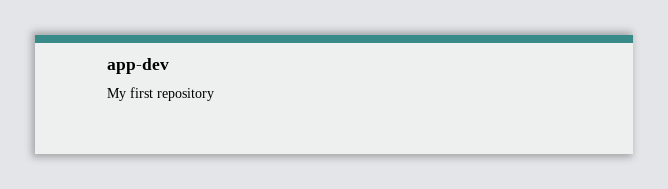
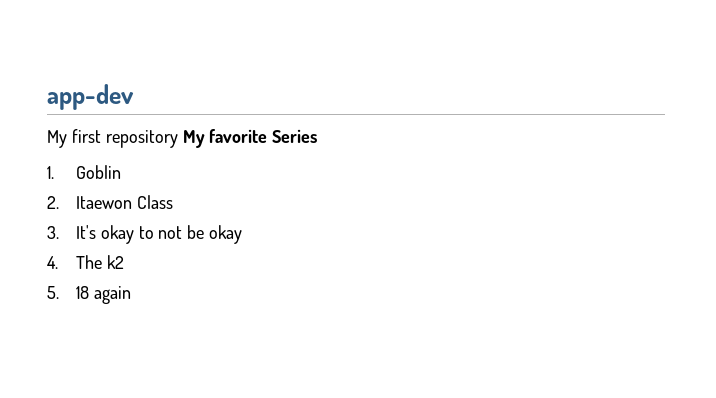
- My first repository
+ My first repository My favorite Series
+ 1. Goblin
+ 2. Itaewon Class
+ 3. It's okay to not be okay
+ 4. The k2
+ 5. 18 again

